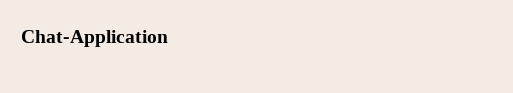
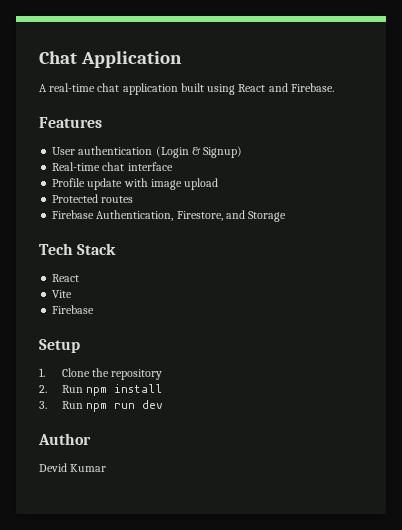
- Chat-Application
+ Chat Application
+ A real-time chat application built using React and Firebase.
+ Features
+ User authentication (Login & Signup)
+ Real-time chat interface
+ Profile update with image upload
+ Protected routes
+ Firebase Authentication, Firestore, and Storage
+ Tech Stack
+ React
+ Vite
+ Firebase
+ Setup
+ 1. Clone the repository
+ 2. Run npm install
+ 3. Run npm run dev
+ Author
+ Devid Kumar

